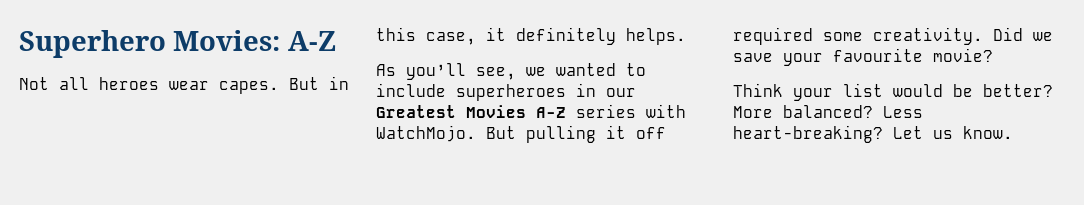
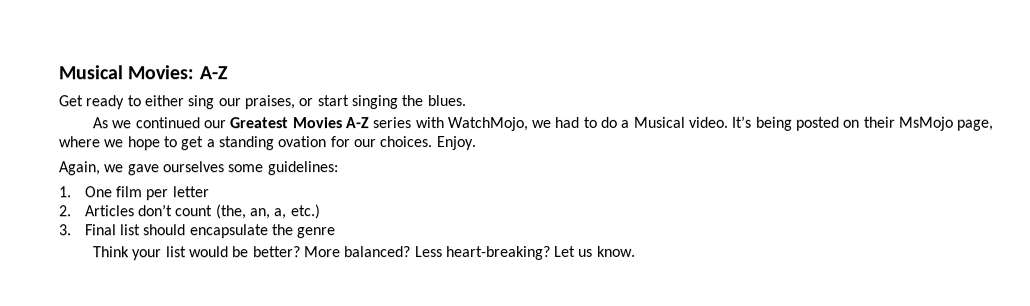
- Superhero Movies: A-Z
+ Musical Movies: A-Z
- Not all heroes wear capes. But in this case, it definitely helps.
- As you’ll see, we wanted to include superheroes in our Greatest Movies A-Z series with WatchMojo. But pulling it off required some creativity. Did we save your favourite movie?
+ Get ready to either sing our praises, or start singing the blues.
+ As we continued our Greatest Movies A-Z series with WatchMojo, we had to do a Musical video. It’s being posted on their MsMojo page, where we hope to get a standing ovation for our choices. Enjoy.
+ Again, we gave ourselves some guidelines:
+ 1. One film per letter
+ 2. Articles don’t count (the, an, a, etc.)
+ 3. Final list should encapsulate the genre

